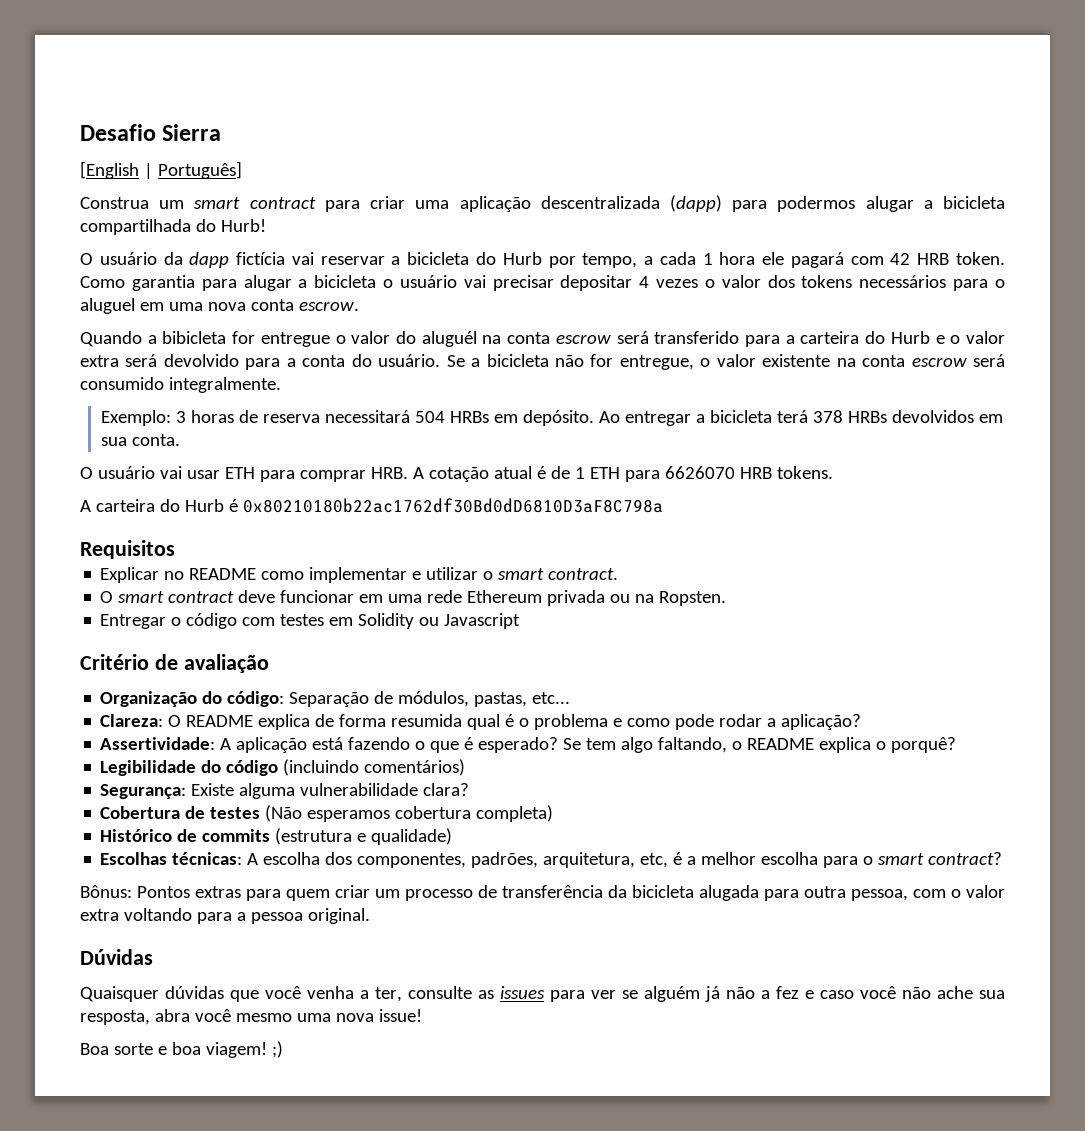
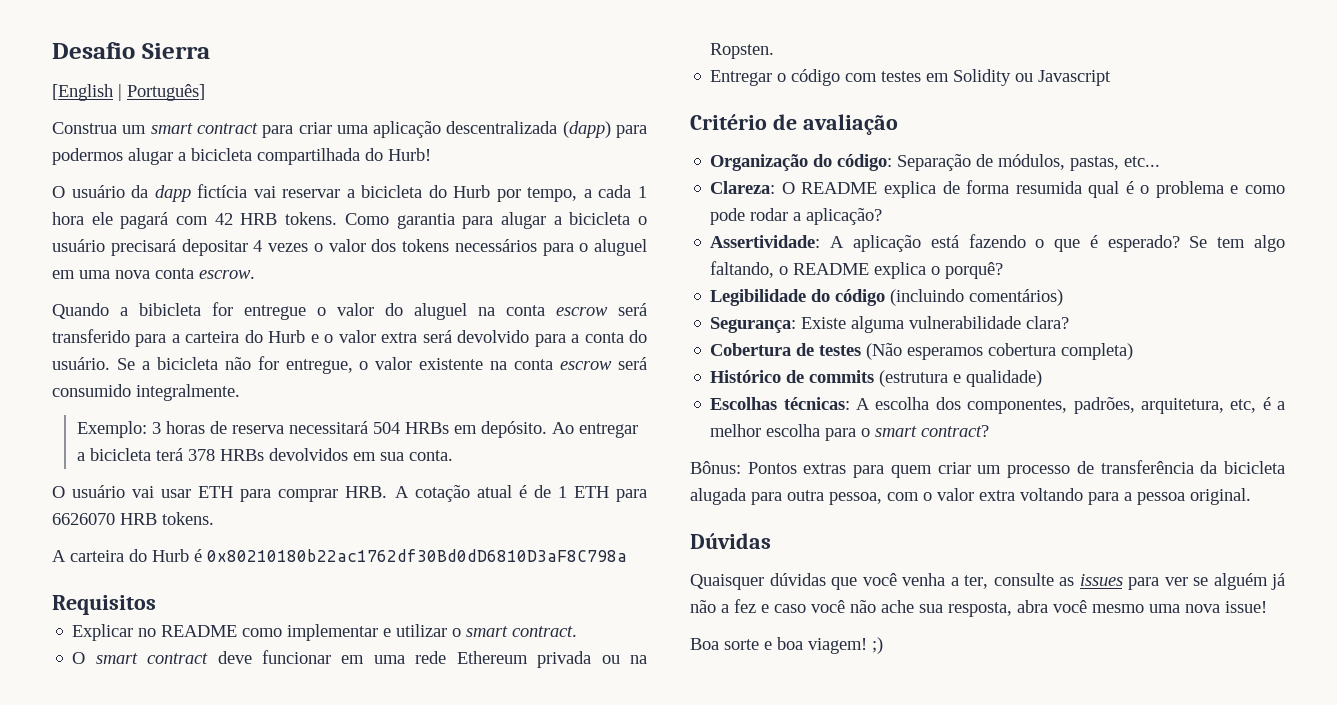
- O usuário da dapp fictícia vai reservar a bicicleta do Hurb por tempo, a cada 1 hora ele pagará com 42 HRB token.
+ O usuário da dapp fictícia vai reservar a bicicleta do Hurb por tempo, a cada 1 hora ele pagará com 42 HRB tokens.
- Como garantia para alugar a bicicleta o usuário vai precisar depositar 4 vezes o valor dos tokens necessários para o aluguel em uma nova conta escrow.
+ Como garantia para alugar a bicicleta o usuário precisará depositar 4 vezes o valor dos tokens necessários para o aluguel em uma nova conta escrow.
- Quando a bibicleta for entregue o valor do aluguél na conta escrow será transferido para a carteira do Hurb e o valor extra será devolvido para a conta do usuário.
+ Quando a bibicleta for entregue o valor do aluguel na conta escrow será transferido para a carteira do Hurb e o valor extra será devolvido para a conta do usuário.

